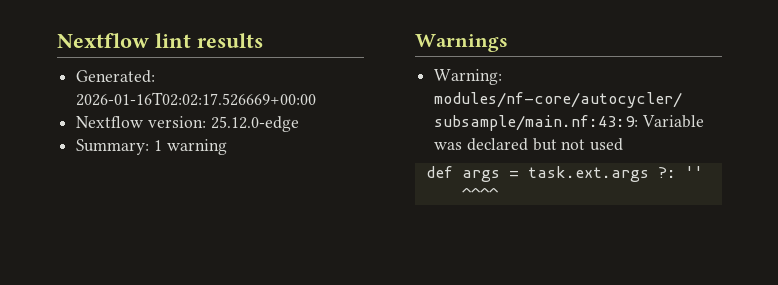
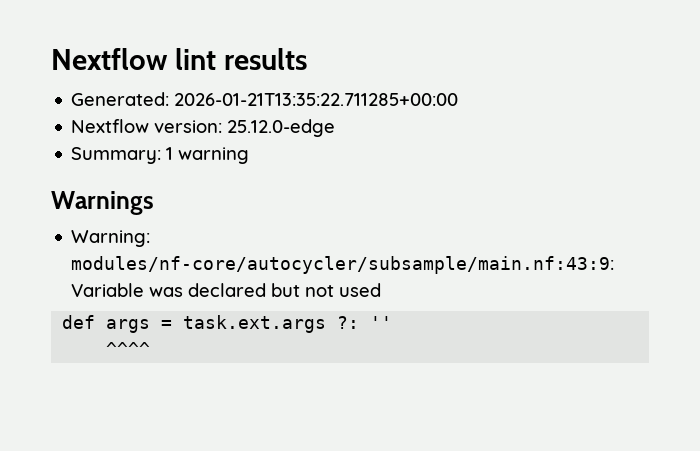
- Generated: 2026-01-16T02:02:17.526669+00:00
+ Generated: 2026-01-21T13:35:22.711285+00:00

